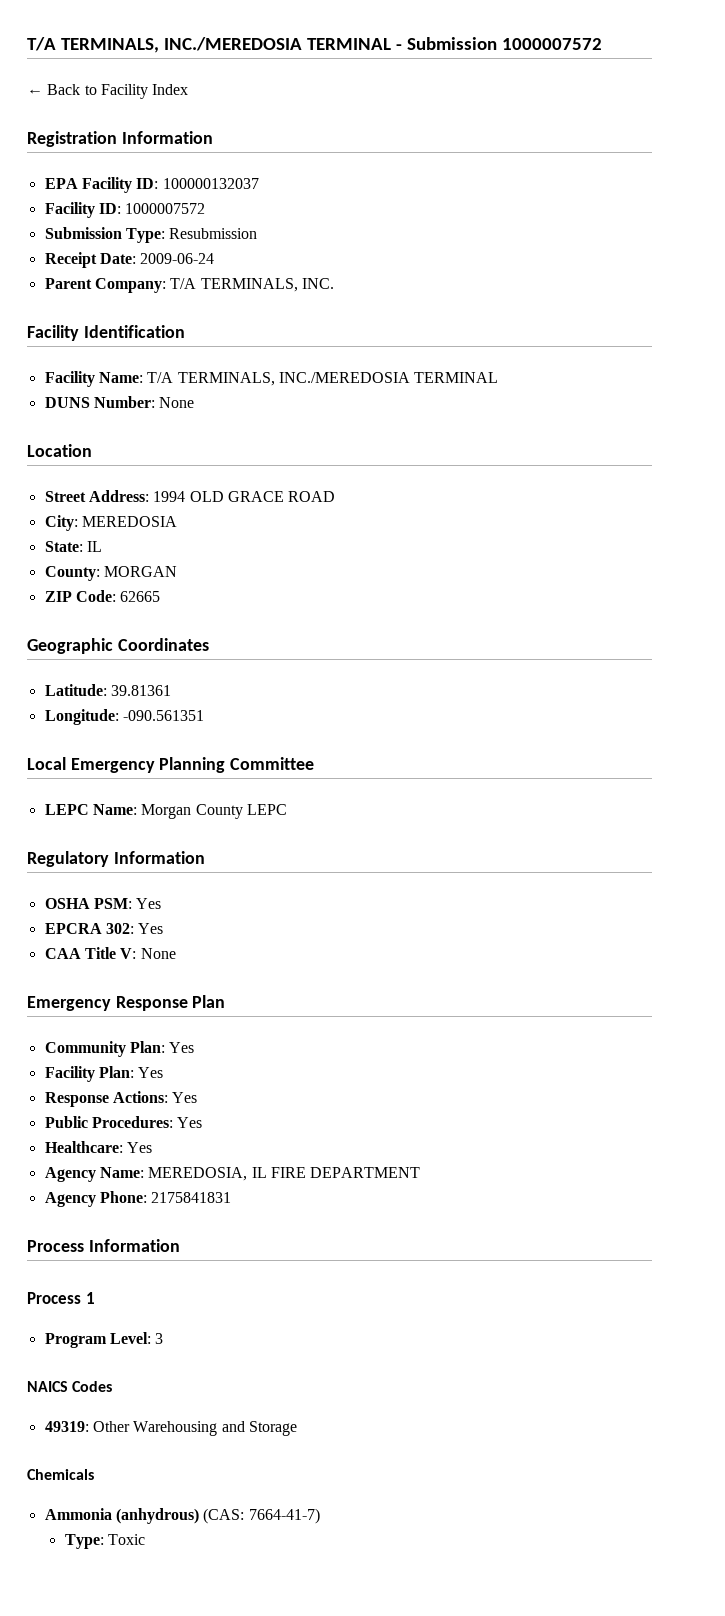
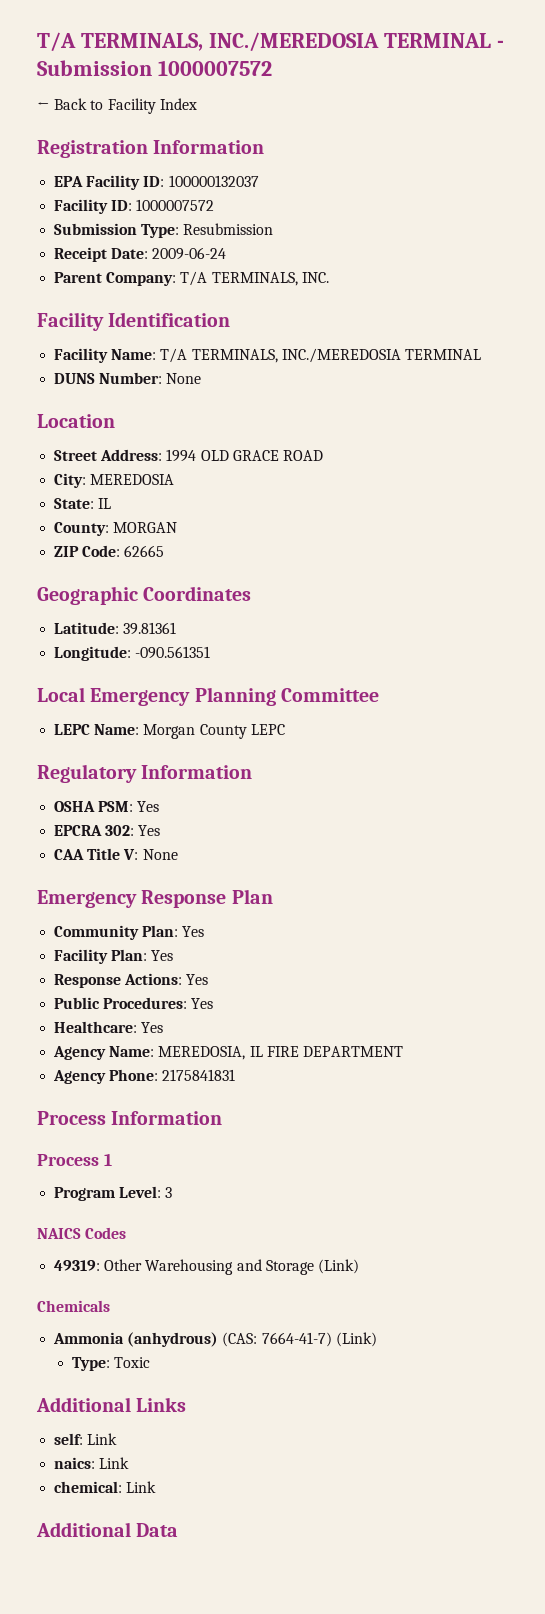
- 49319: Other Warehousing and Storage
+ 49319: Other Warehousing and Storage (Link)
- Ammonia (anhydrous) (CAS: 7664-41-7)
+ Ammonia (anhydrous) (CAS: 7664-41-7) (Link)
+ Additional Links
+ self: Link
+ naics: Link
+ chemical: Link
+ Additional Data

